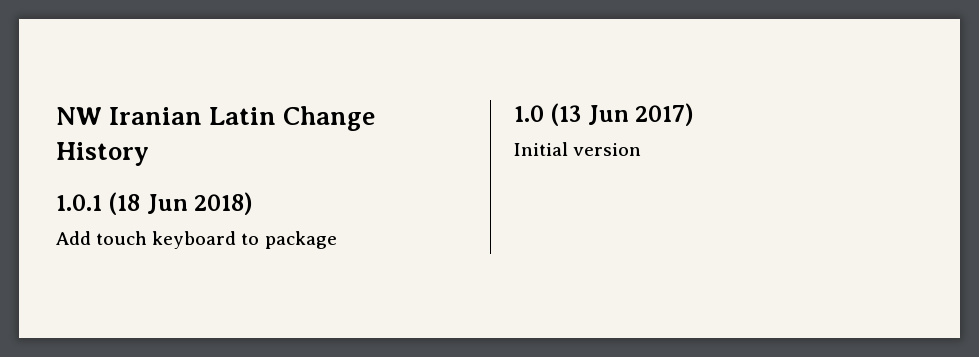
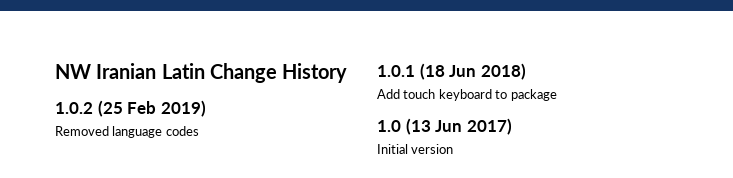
+ 1.0.2 (25 Feb 2019)
+ Removed language codes

